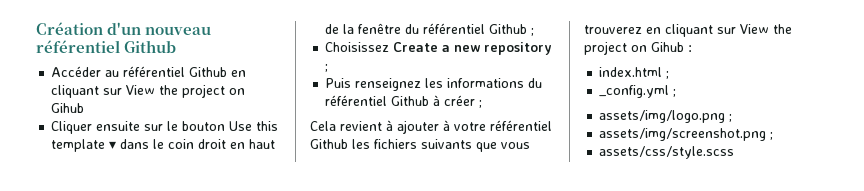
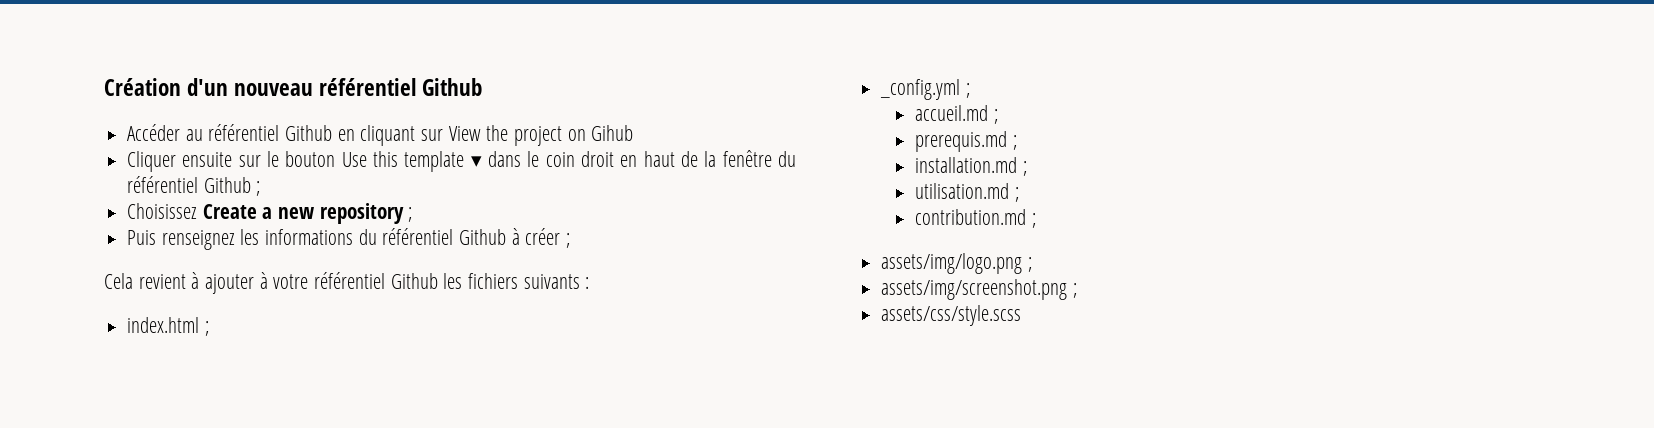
- Cela revient à ajouter à votre référentiel Github les fichiers suivants que vous trouverez en cliquant sur View the project on Gihub :
+ Cela revient à ajouter à votre référentiel Github les fichiers suivants :
+ accueil.md ;
+ prerequis.md ;
+ installation.md ;
+ utilisation.md ;
+ contribution.md ;

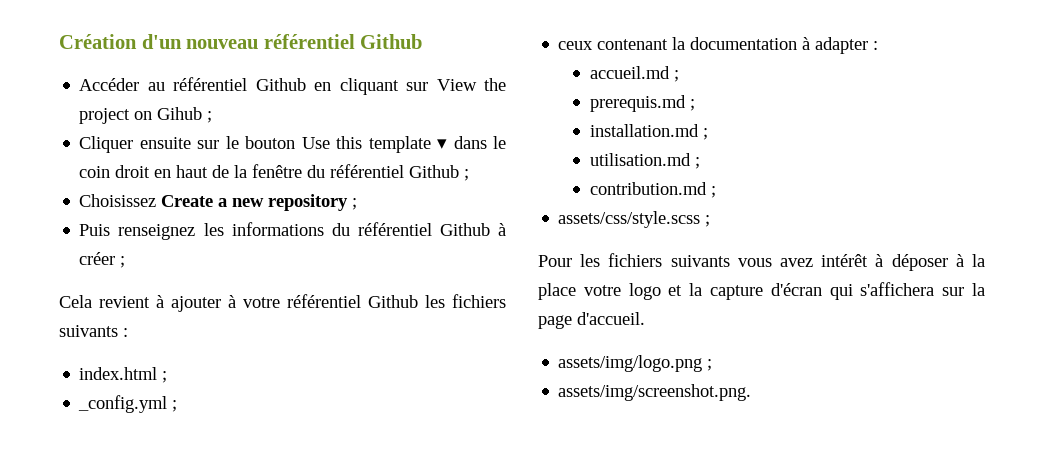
- Accéder au référentiel Github en cliquant sur View the project on Gihub
+ Accéder au référentiel Github en cliquant sur View the project on Gihub ;
+ ceux contenant la documentation à adapter :
+ assets/css/style.scss ;
+ Pour les fichiers suivants vous avez intérêt à déposer à la place votre logo et la capture d'écran qui s'affichera sur la page d'accueil.
- assets/img/screenshot.png ;
- assets/css/style.scss
+ assets/img/screenshot.png.

